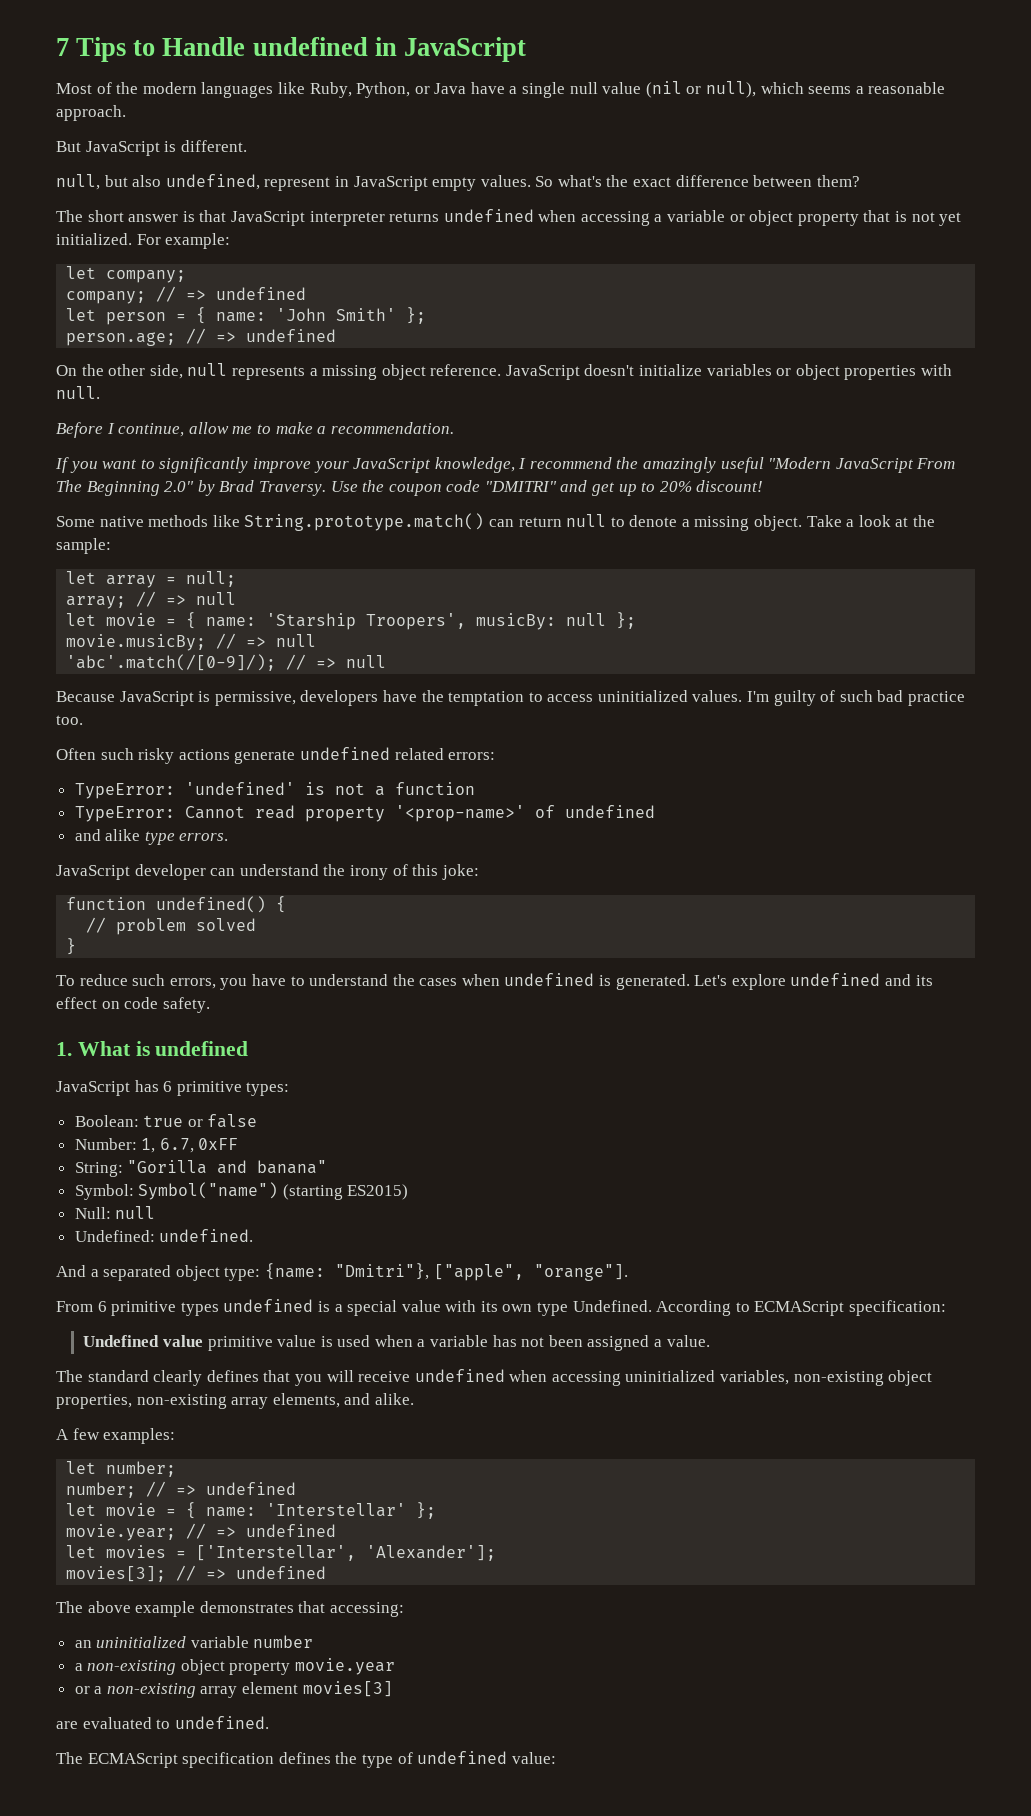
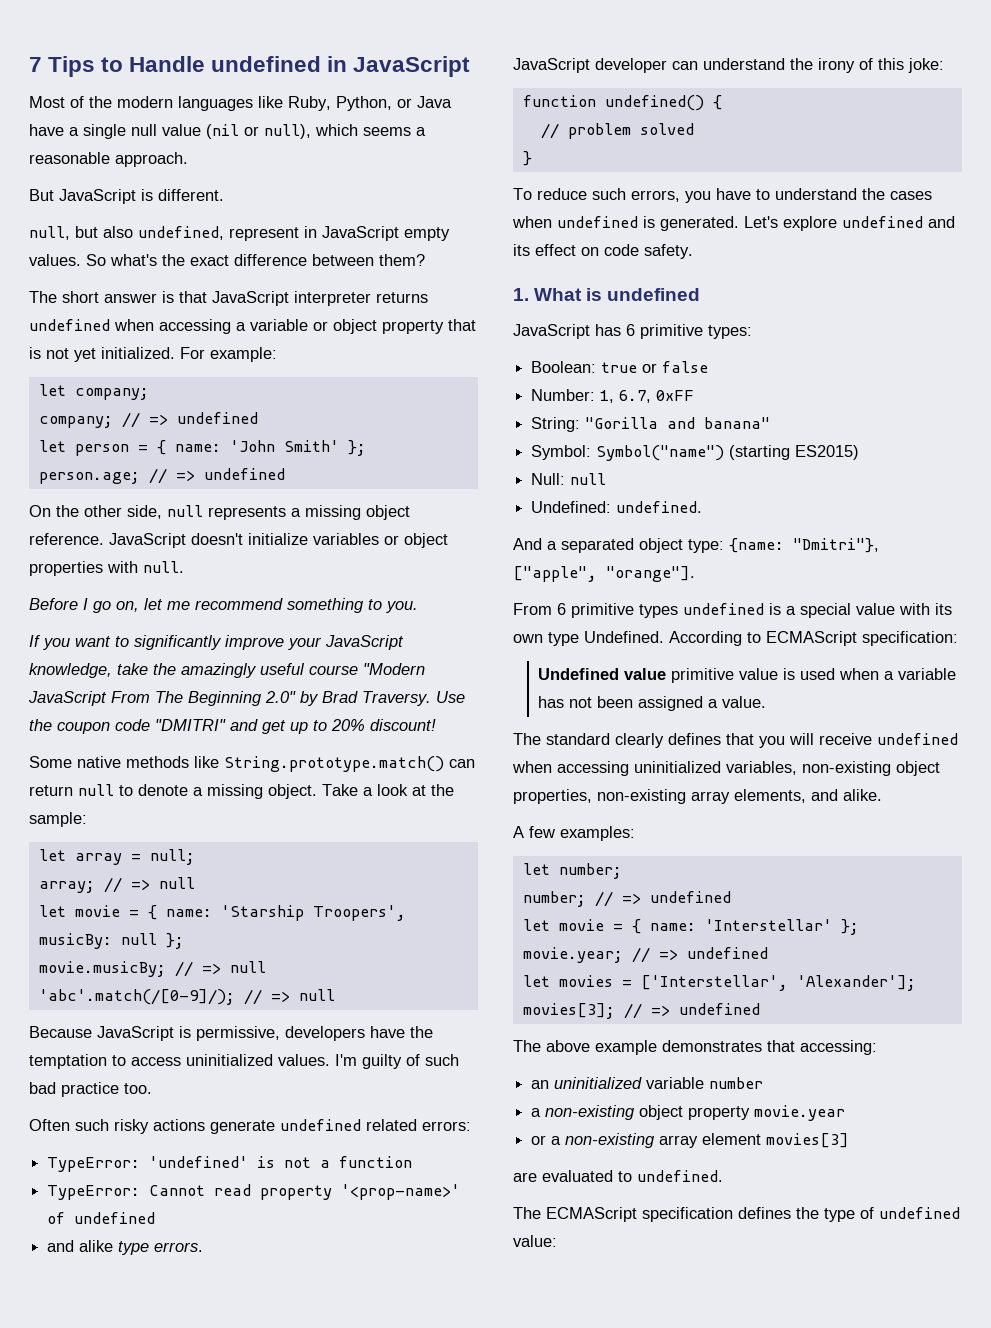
- Before I continue, allow me to make a recommendation.
+ Before I go on, let me recommend something to you.
- If you want to significantly improve your JavaScript knowledge, I recommend the amazingly useful "Modern JavaScript From The Beginning 2.0" by Brad Traversy.
+ If you want to significantly improve your JavaScript knowledge, take the amazingly useful course "Modern JavaScript From The Beginning 2.0" by Brad Traversy.

